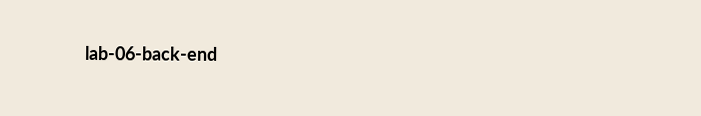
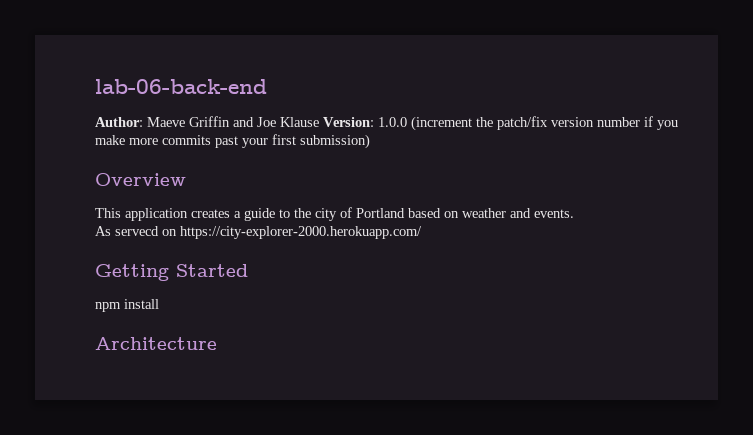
+ Author: Maeve Griffin and Joe Klause Version: 1.0.0 (increment the patch/fix version number if you make more commits past your first submission)
+ Overview
+ This application creates a guide to the city of Portland based on weather and events.
+ As servecd on https://city-explorer-2000.herokuapp.com/
+ Getting Started
+ npm install
+ Architecture

